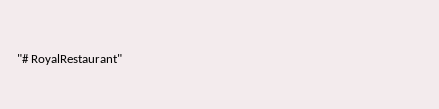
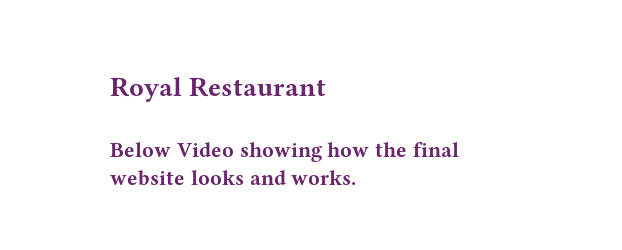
- "# RoyalRestaurant"
+ Royal Restaurant
+ Below Video showing how the final website looks and works.

